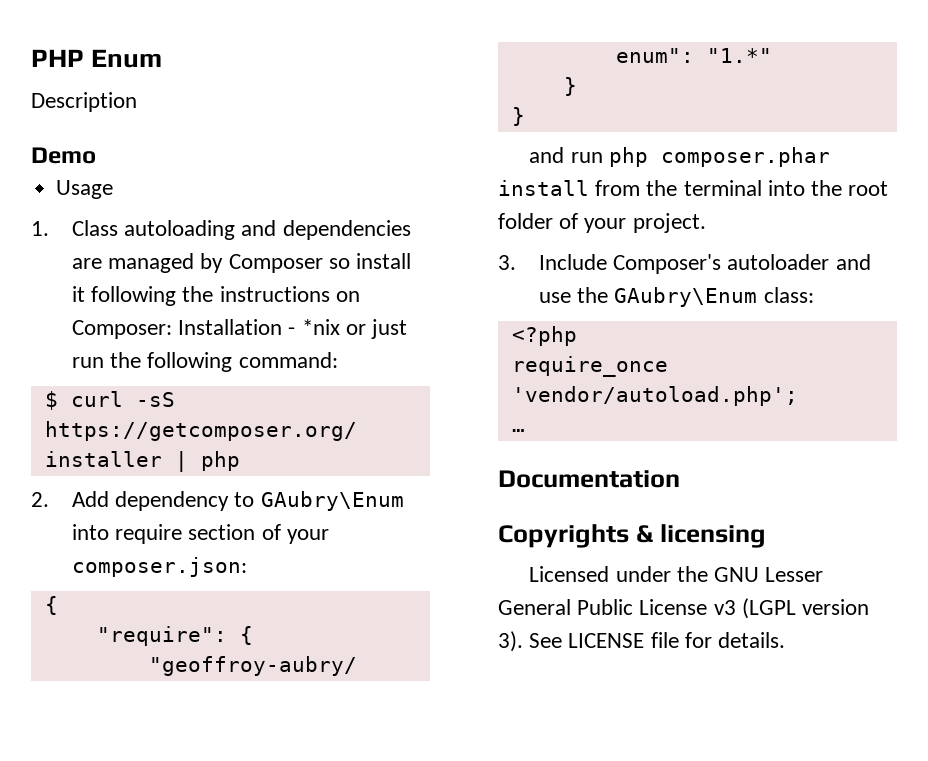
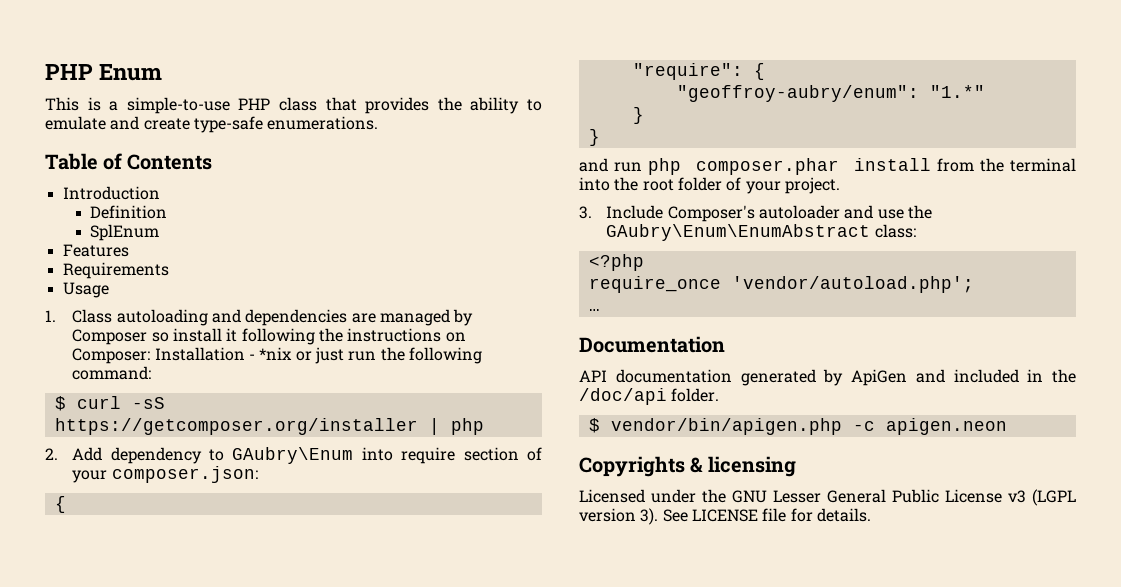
- Description
- Demo
+ This is a simple-to-use PHP class that provides the ability to emulate and create type-safe enumerations.
+ Table of Contents
+ Introduction
+ Definition
+ SplEnum
+ Features
+ Requirements
- 3. Include Composer's autoloader and use the GAubry\Enum class:
+ 3. Include Composer's autoloader and use the GAubry\Enum\EnumAbstract class:
+ API documentation generated by ApiGen and included in the /doc/api folder.
+ $ vendor/bin/apigen.php -c apigen.neon

